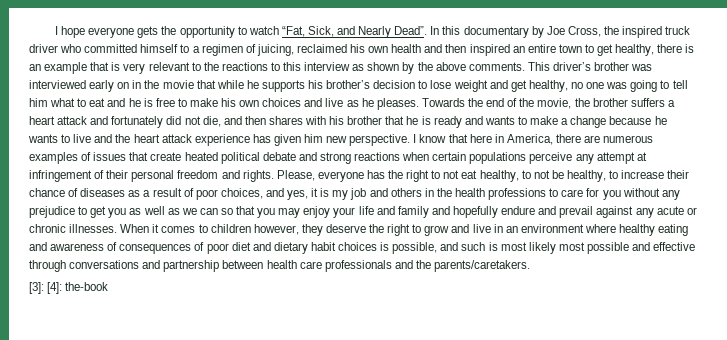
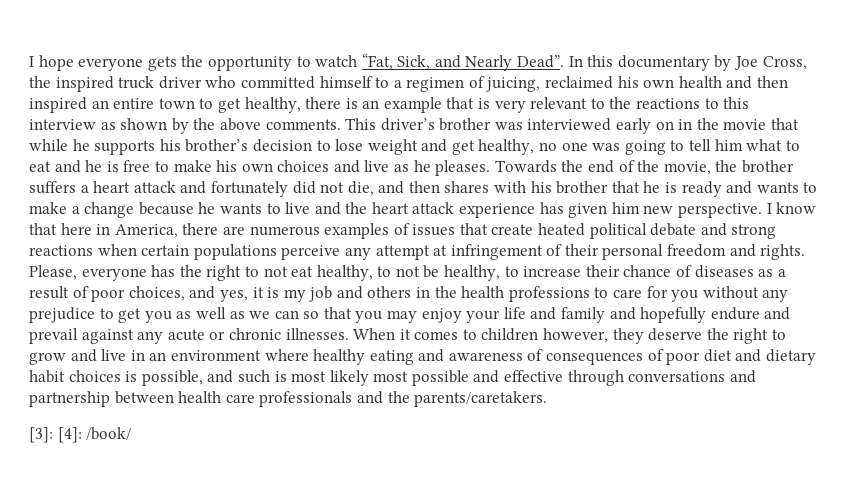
- [3]: [4]: the-book
+ [3]: [4]: /book/

